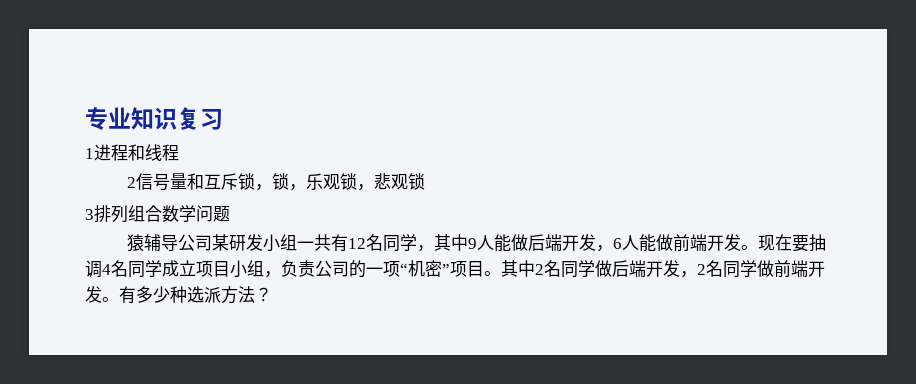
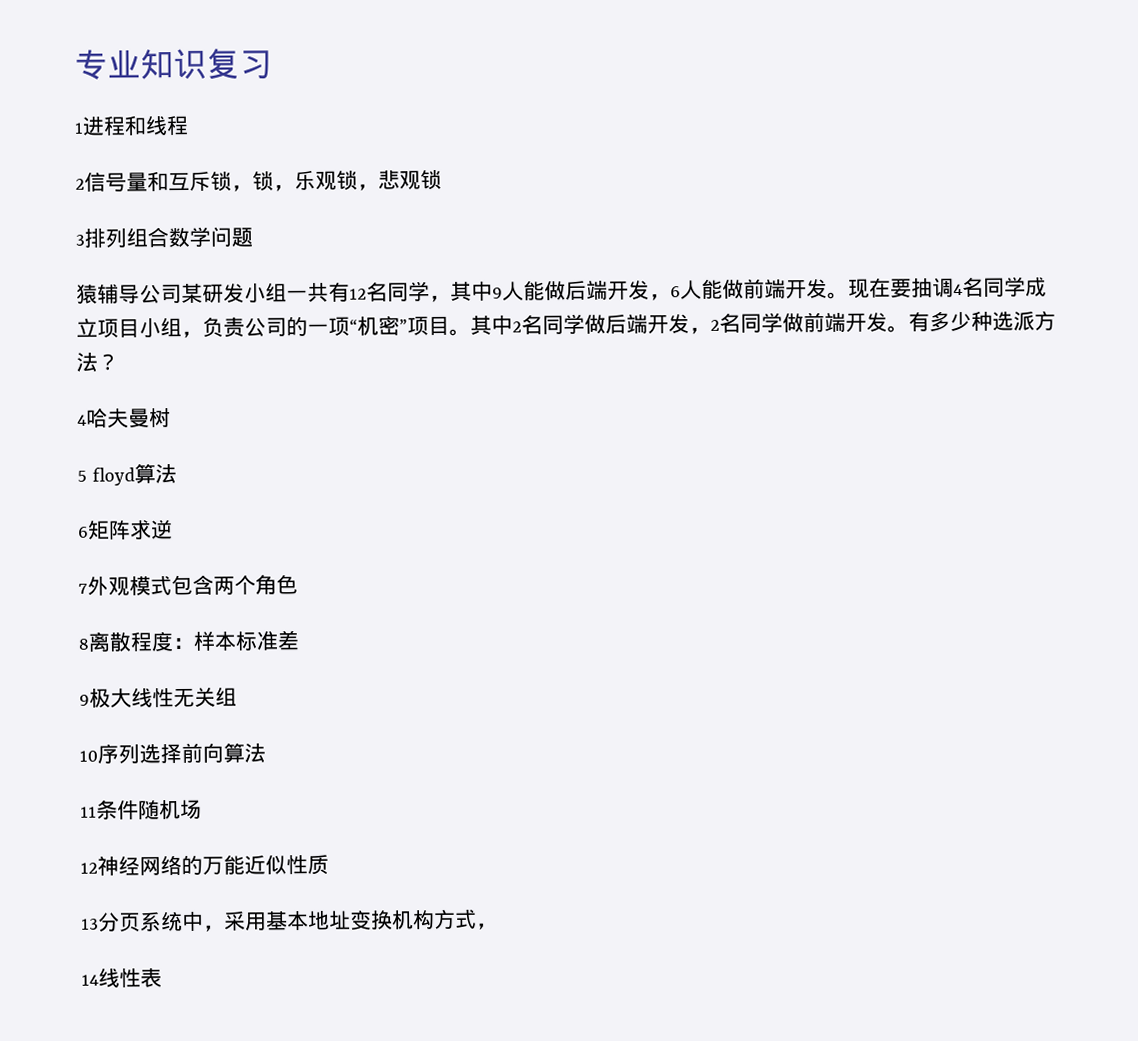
+ 4哈夫曼树
+ 5 floyd算法
+ 6矩阵求逆
+ 7外观模式包含两个角色
+ 8离散程度：样本标准差
+ 9极大线性无关组
+ 10序列选择前向算法
+ 11条件随机场
+ 12神经网络的万能近似性质
+ 13分页系统中，采用基本地址变换机构方式，
+ 14线性表

